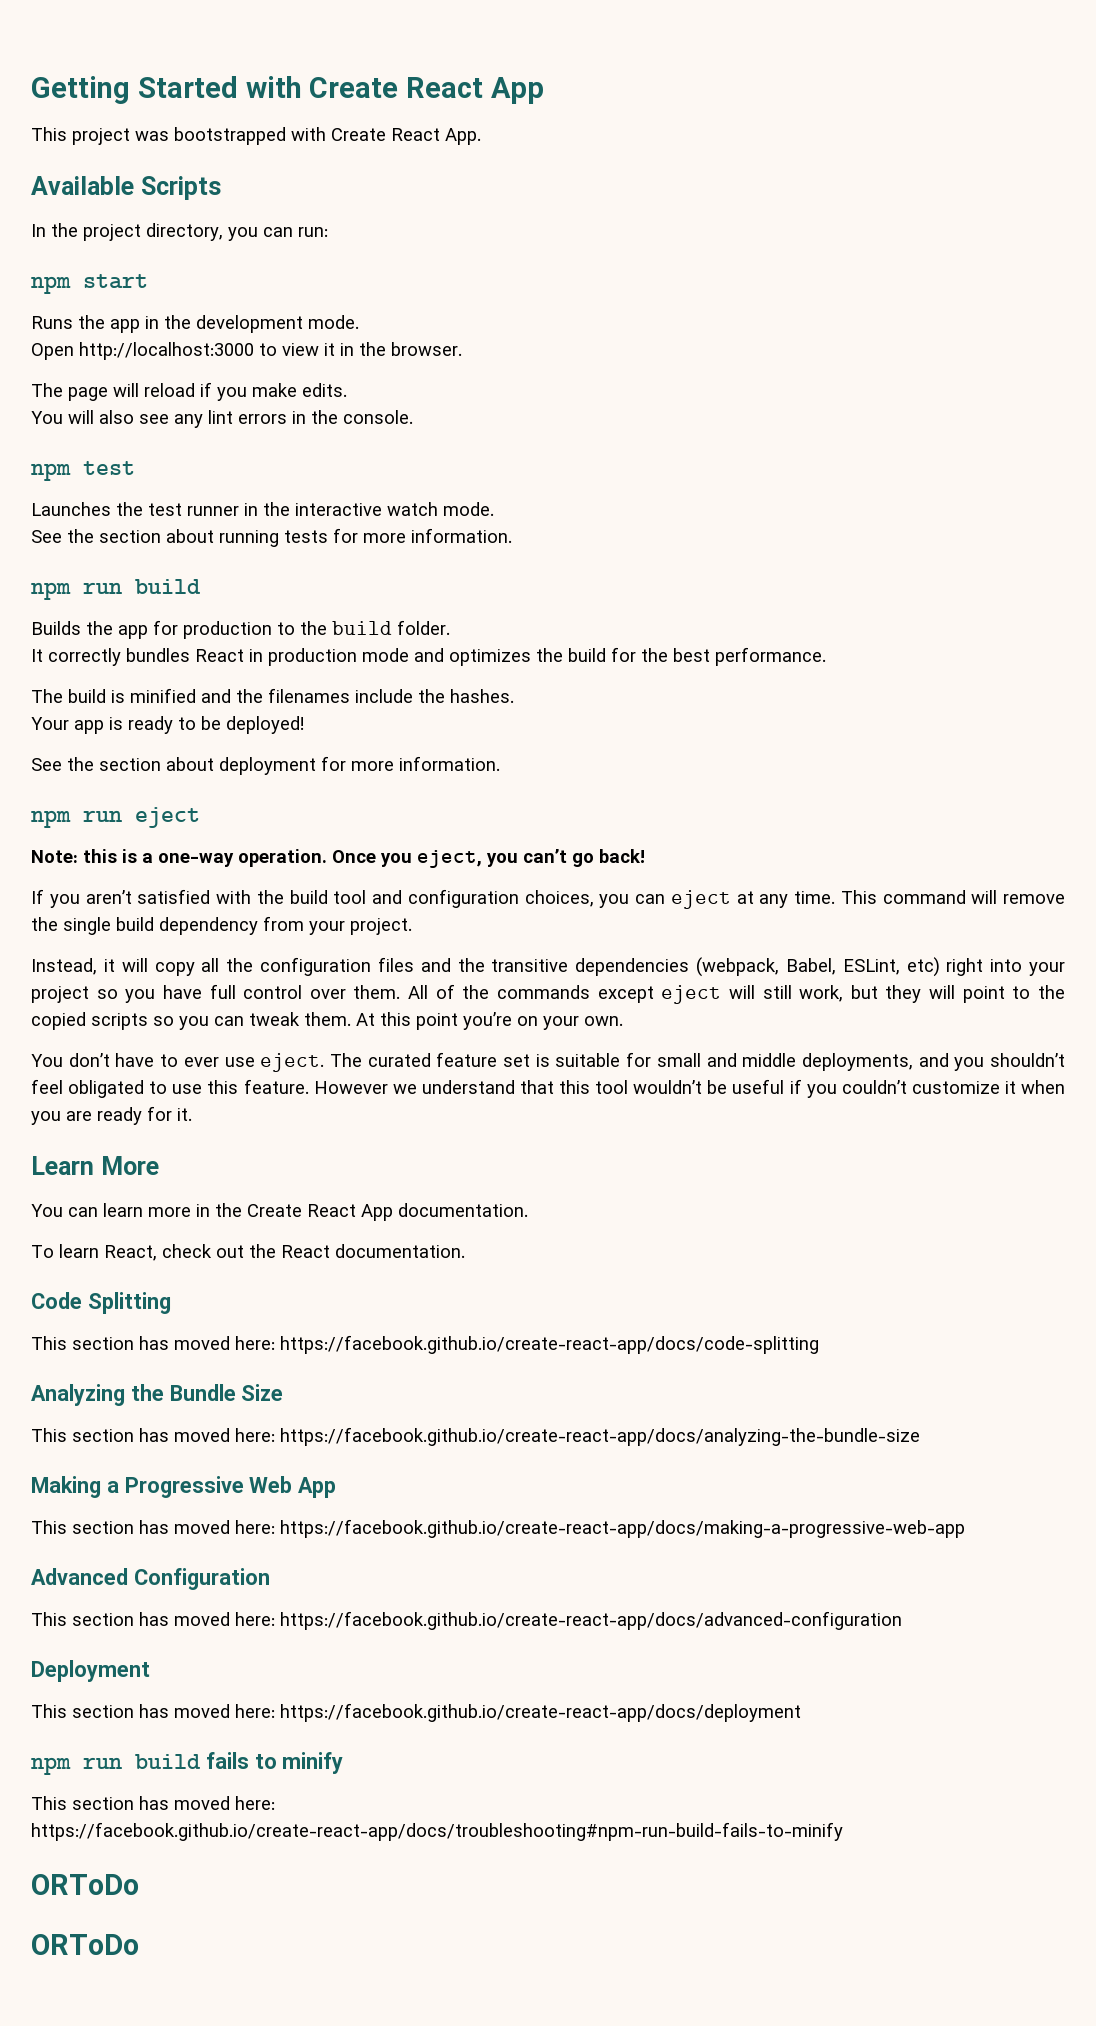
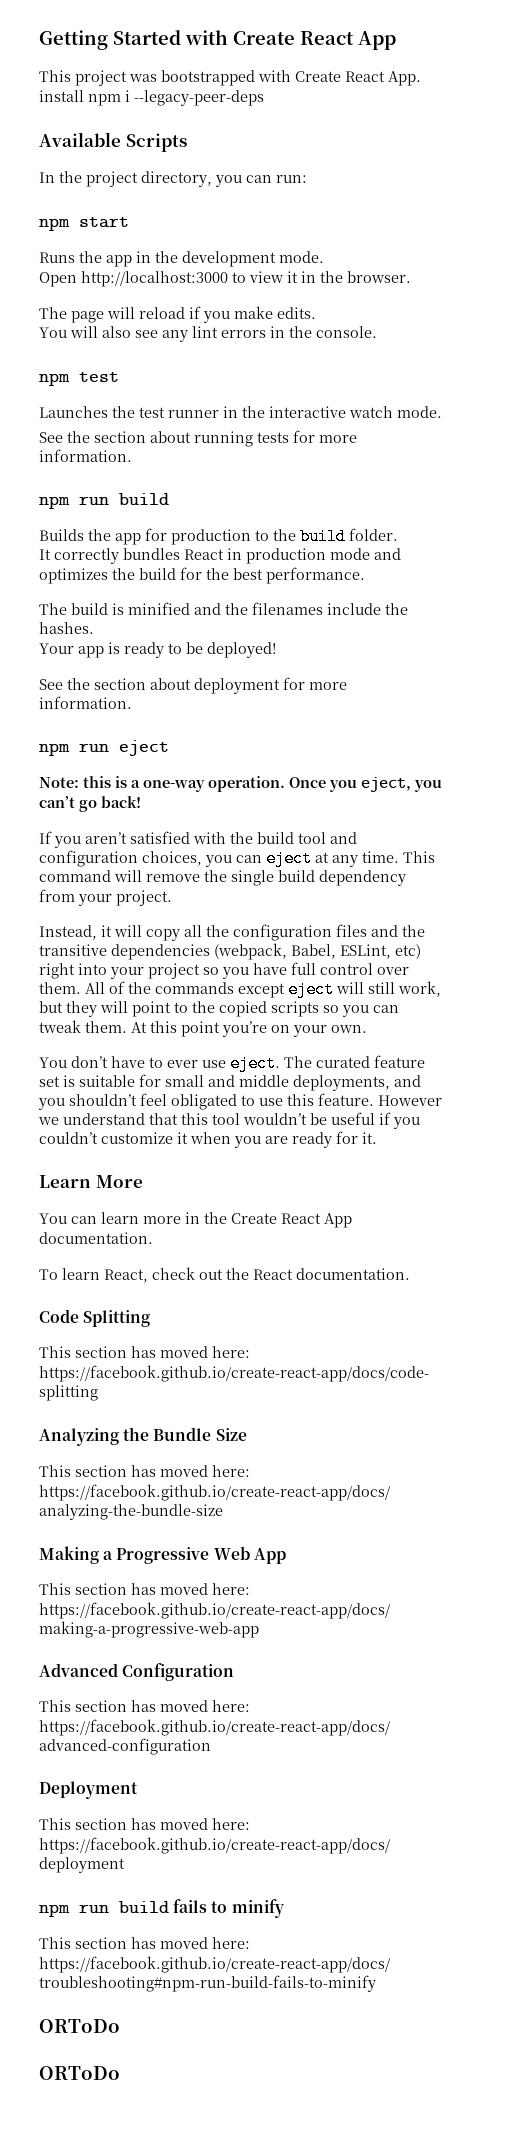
- This project was bootstrapped with Create React App.
+ This project was bootstrapped with Create React App. install npm i --legacy-peer-deps

